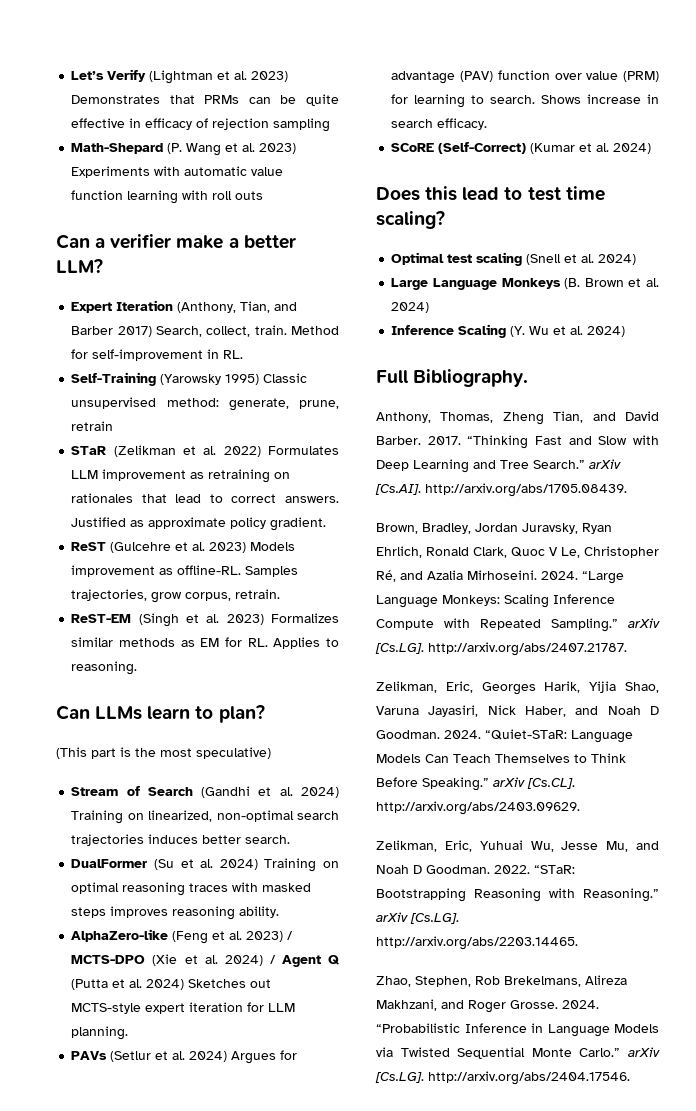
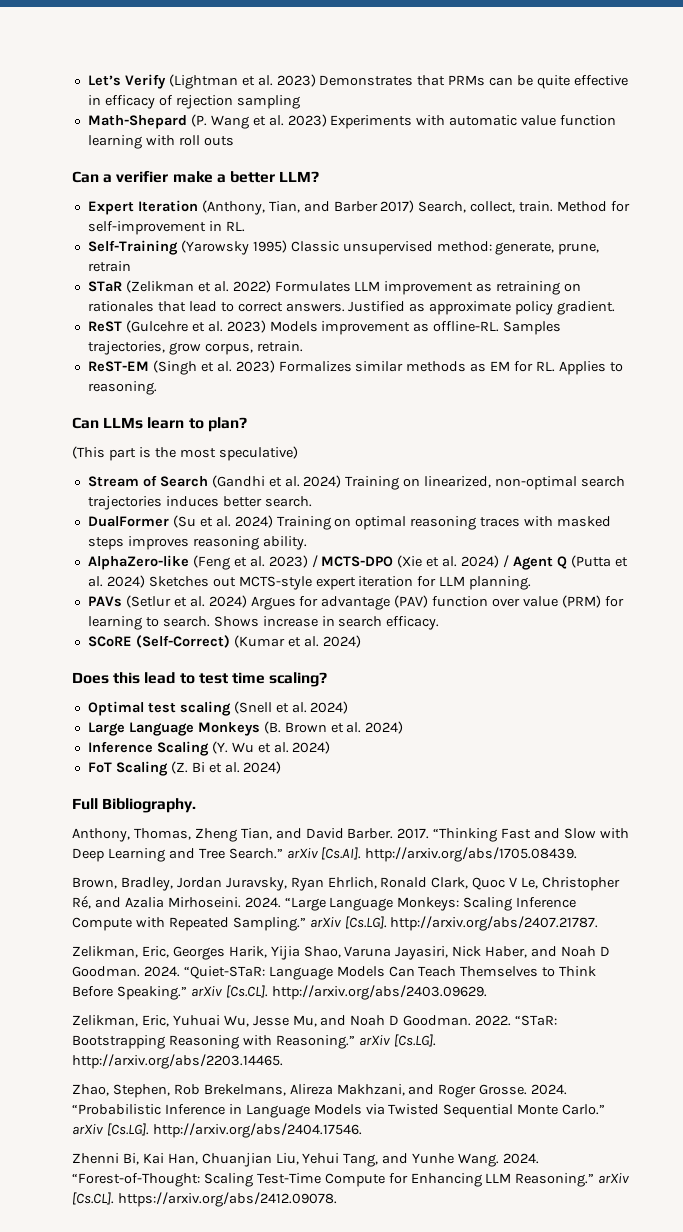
+ FoT Scaling (Z. Bi et al. 2024)
+ Zhenni Bi, Kai Han, Chuanjian Liu, Yehui Tang, and Yunhe Wang. 2024. “Forest-of-Thought: Scaling Test-Time Compute for Enhancing LLM Reasoning.” arXiv [Cs.CL]. https://arxiv.org/abs/2412.09078.

